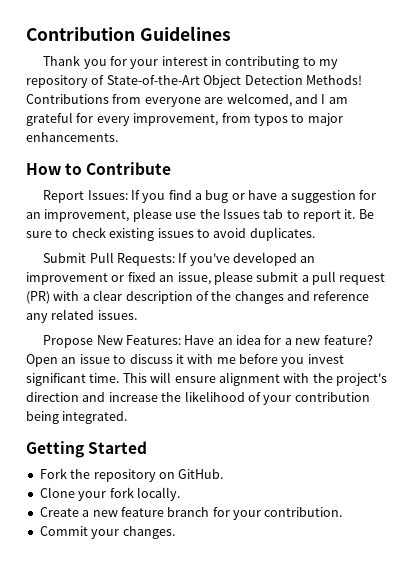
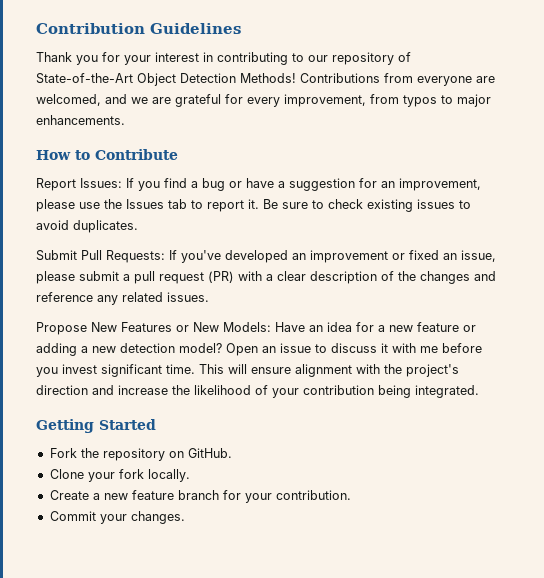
- Thank you for your interest in contributing to my repository of State-of-the-Art Object Detection Methods!
+ Thank you for your interest in contributing to our repository of State-of-the-Art Object Detection Methods!
- Contributions from everyone are welcomed, and I am grateful for every improvement, from typos to major enhancements.
+ Contributions from everyone are welcomed, and we are grateful for every improvement, from typos to major enhancements.
- Propose New Features: Have an idea for a new feature?
+ Propose New Features or New Models: Have an idea for a new feature or adding a new detection model?

